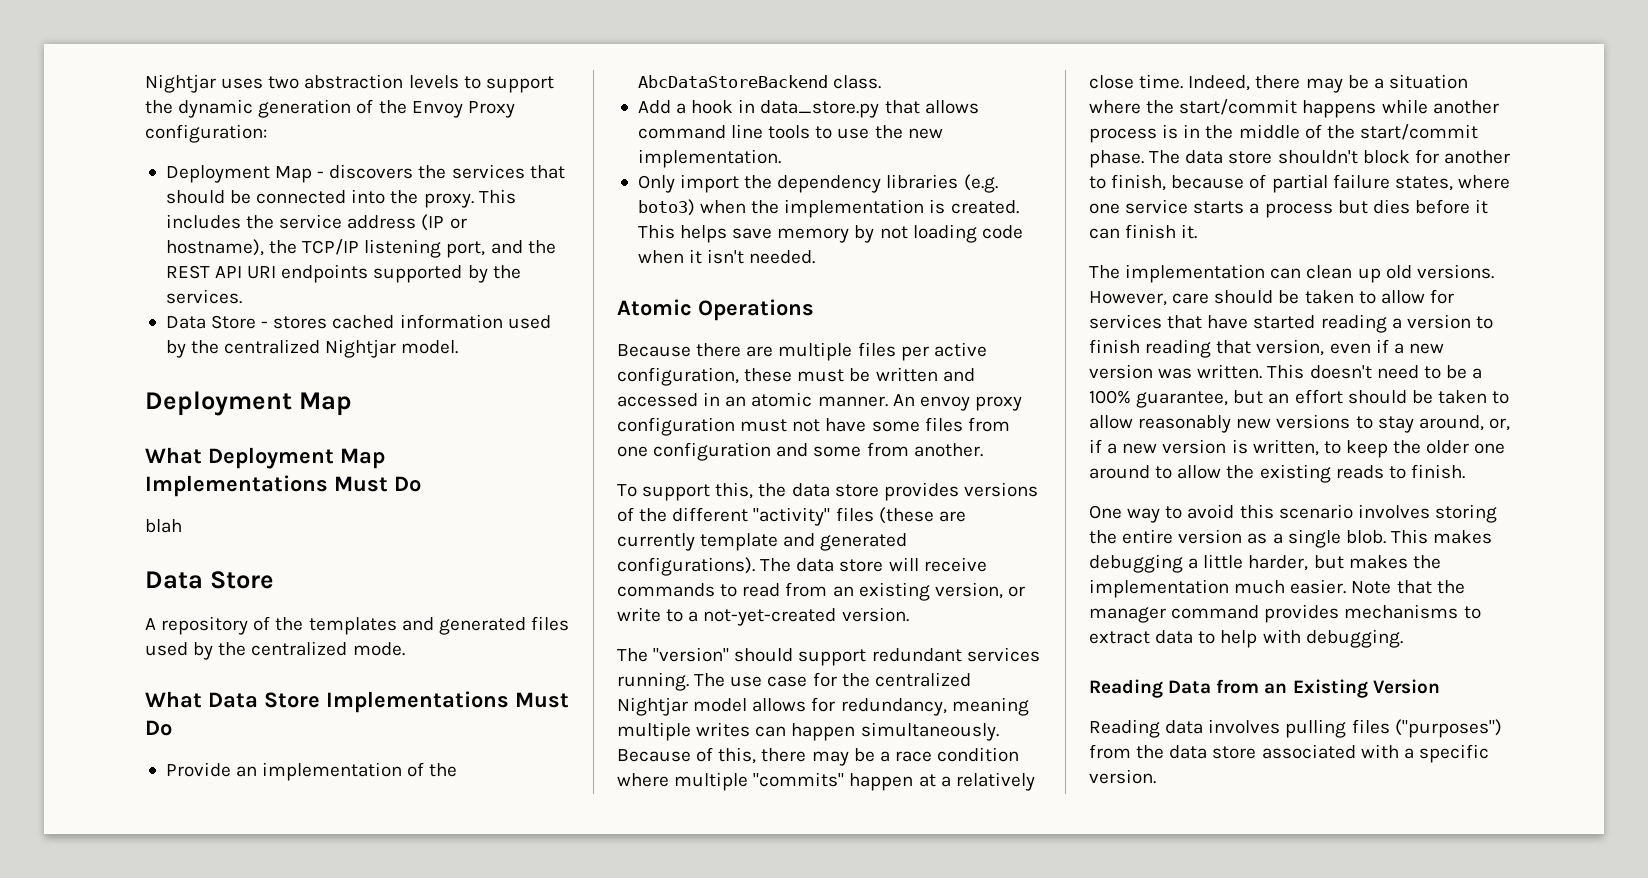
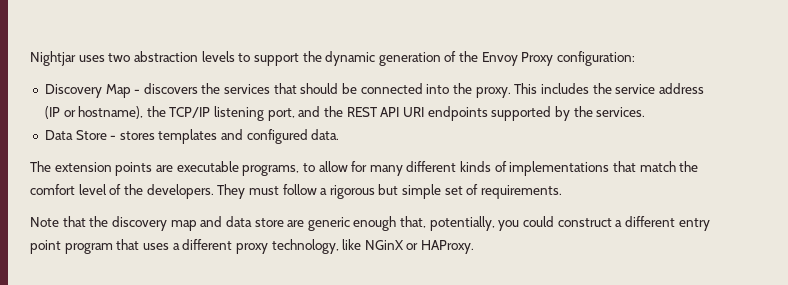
- Deployment Map - discovers the services that should be connected into the proxy.
+ Discovery Map - discovers the services that should be connected into the proxy.
- Data Store - stores cached information used by the centralized Nightjar model.
- Deployment Map
- What Deployment Map Implementations Must Do
- blah
- Data Store
- A repository of the templates and generated files used by the centralized mode.
- What Data Store Implementations Must Do
- Provide an implementation of the AbcDataStoreBackend class.
- Add a hook in data_store.py that allows command line tools to use the new implementation.
- Only import the dependency libraries (e.g. boto3) when the implementation is created. This helps save memory by not loading code when it isn't needed.
- Atomic Operations
- Because there are multiple files per active configuration, these must be written and accessed in an atomic manner. An envoy proxy configuration must not have some files from one configuration and some from another.
- To support this, the data store provides versions of the different "activity" files (these are currently template and generated configurations). The data store will receive commands to read from an existing version, or write to a not-yet-created version.
- The "version" should support redundant services running. The use case for the centralized Nightjar model allows for redundancy, meaning multiple writes can happen simultaneously. Because of this, there may be a race condition where multiple "commits" happen at a relatively close time. Indeed, there may be a situation where the start/commit happens while another process is in the middle of the start/commit phase. The data store shouldn't block for another to finish, because of partial failure states, where one service starts a process but dies before it can finish it.
- The implementation can clean up old versions. However, care should be taken to allow for services that have started reading a version to finish reading that version, even if a new version was written. This doesn't need to be a 100% guarantee, but an effort should be taken to allow reasonably new versions to stay around, or, if a new version is written, to keep the older one around to allow the existing reads to finish.
- One way to avoid this scenario involves storing the entire version as a single blob. This makes debugging a little harder, but makes the implementation much easier. Note that the manager command provides mechanisms to extract data to help with debugging.
- Reading Data from an Existing Version
- Reading data involves pulling files ("purposes") from the data store associated with a specific version.
+ Data Store - stores templates and configured data.
+ The extension points are executable programs, to allow for many different kinds of implementations that match the comfort level of the developers. They must follow a rigorous but simple set of requirements.
+ Note that the discovery map and data store are generic enough that, potentially, you could construct a different entry point program that uses a different proxy technology, like NGinX or HAProxy.

